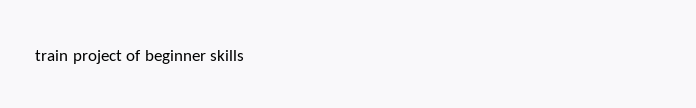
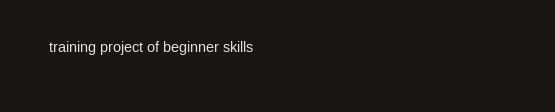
- train project of beginner skills
+ training project of beginner skills

